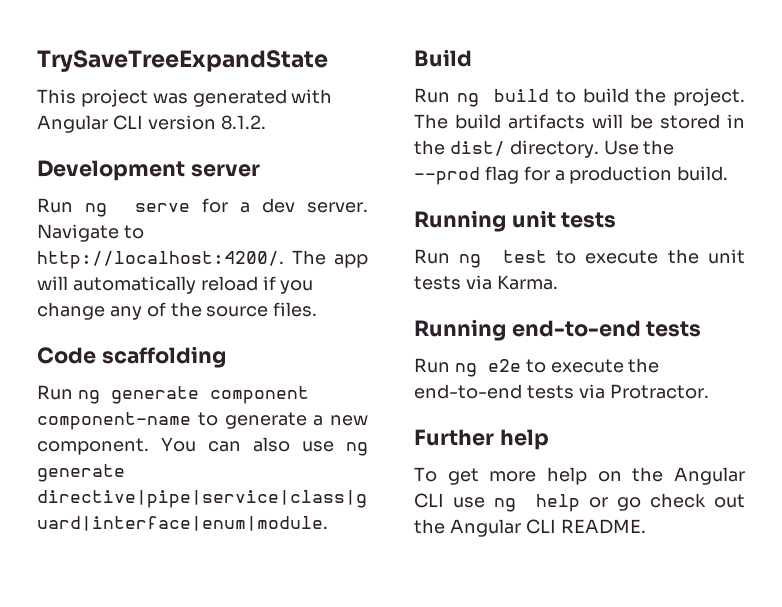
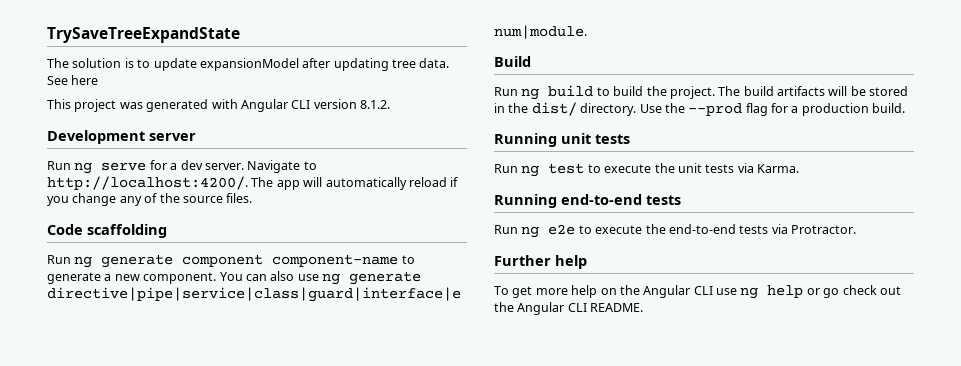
+ The solution is to update expansionModel after updating tree data. See here

